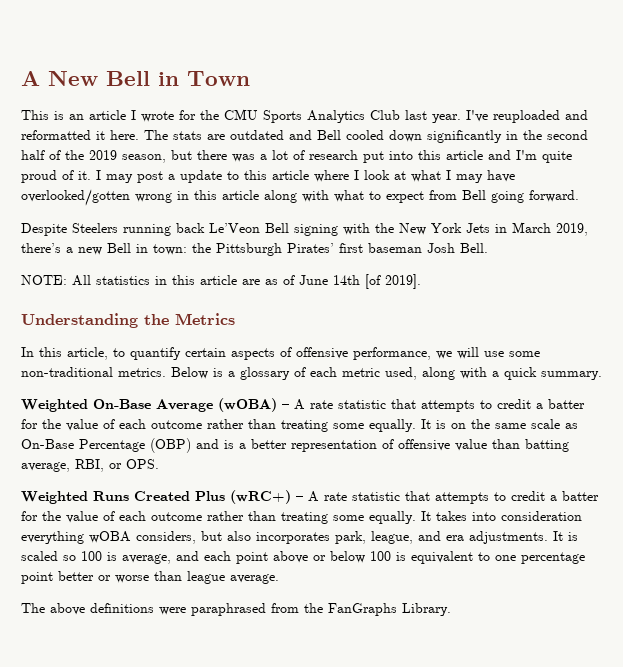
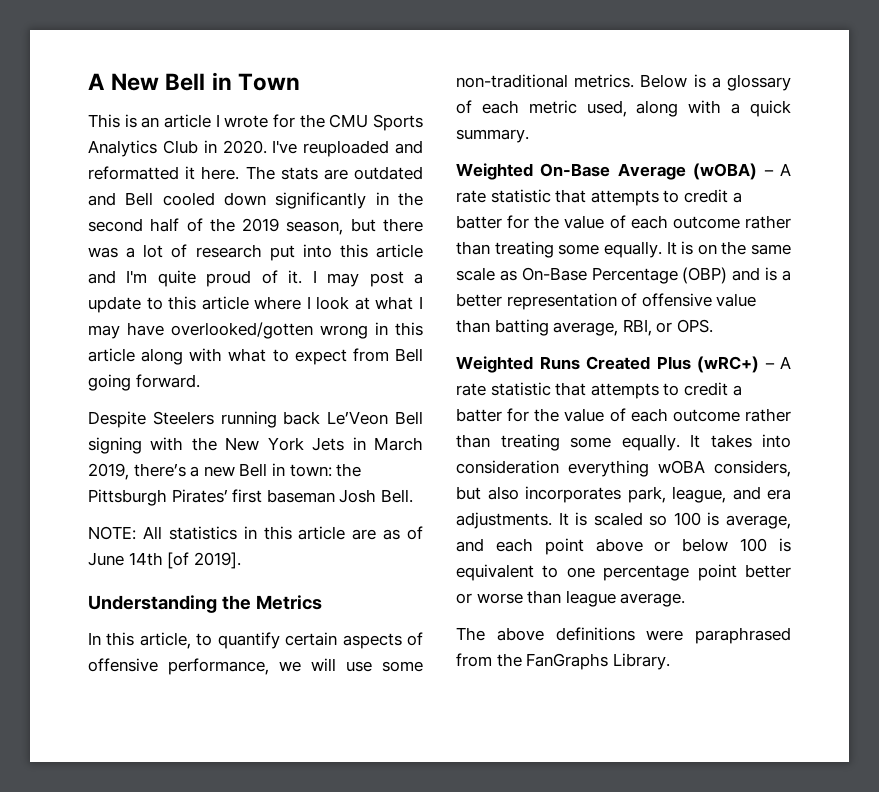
- This is an article I wrote for the CMU Sports Analytics Club last year.
+ This is an article I wrote for the CMU Sports Analytics Club in 2020.

